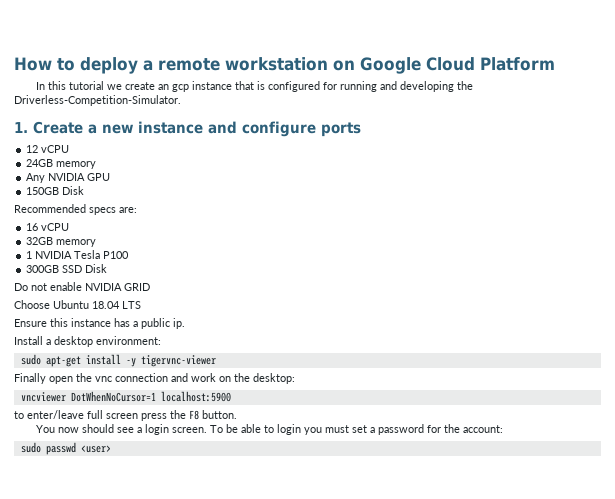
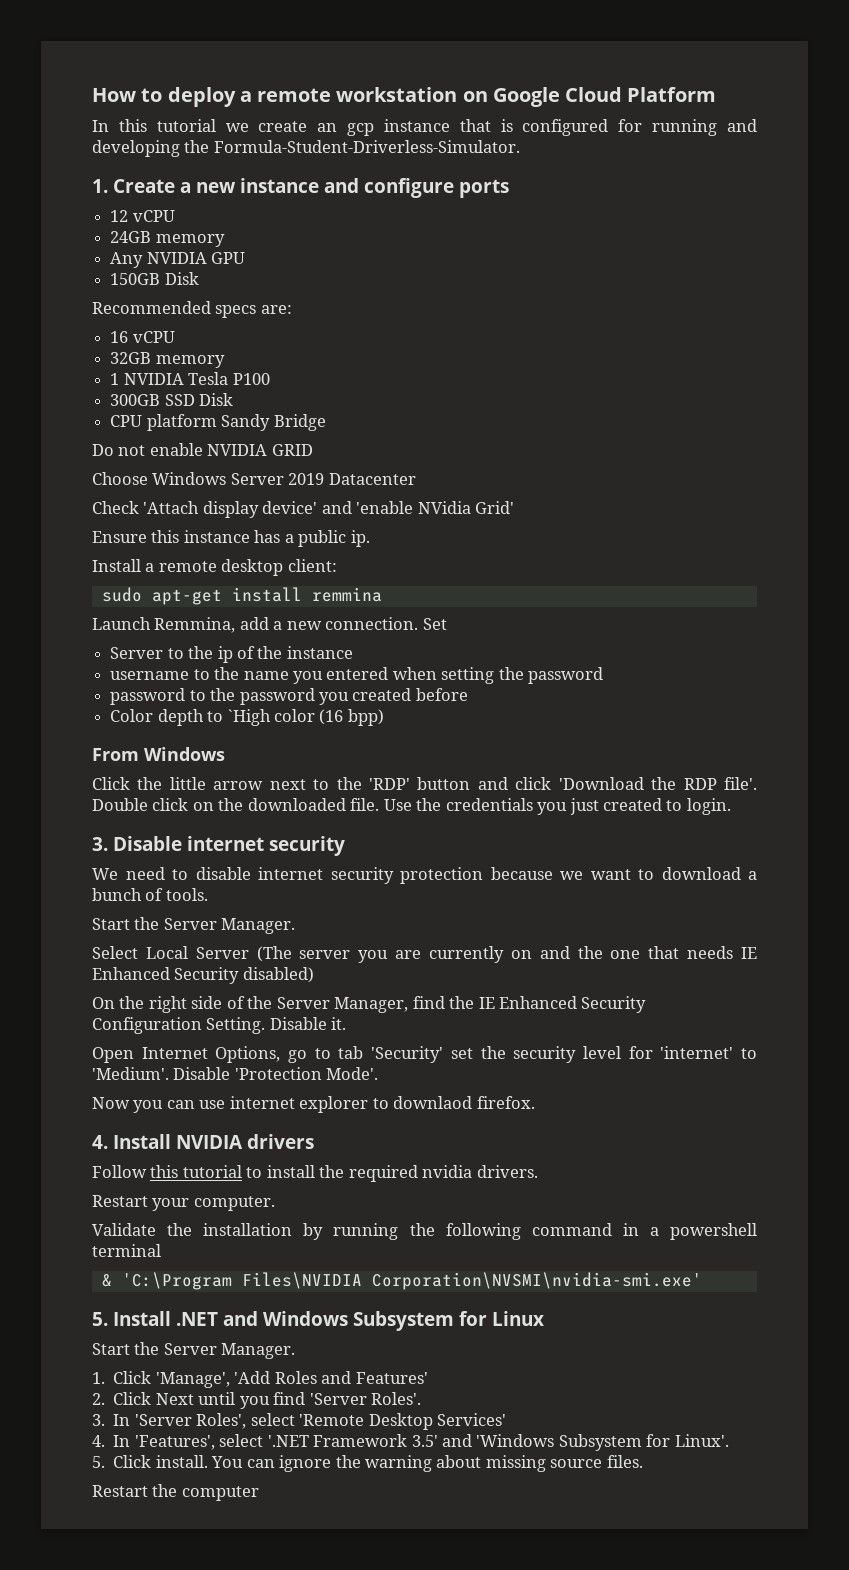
- In this tutorial we create an gcp instance that is configured for running and developing the Driverless-Competition-Simulator.
+ In this tutorial we create an gcp instance that is configured for running and developing the Formula-Student-Driverless-Simulator.
+ CPU platform Sandy Bridge
- Choose Ubuntu 18.04 LTS
+ Choose Windows Server 2019 Datacenter
+ Check 'Attach display device' and 'enable NVidia Grid'
- Install a desktop environment:
+ Install a remote desktop client:
- sudo apt-get install -y tigervnc-viewer
- Finally open the vnc connection and work on the desktop:
- vncviewer DotWhenNoCursor=1 localhost:5900
- to enter/leave full screen press the F8 button.
- You now should see a login screen. To be able to login you must set a password for the account:
- sudo passwd <user>
+ sudo apt-get install remmina
+ Launch Remmina, add a new connection. Set
+ Server to the ip of the instance
+ username to the name you entered when setting the password
+ password to the password you created before
+ Color depth to `High color (16 bpp)
+ From Windows
+ Click the little arrow next to the 'RDP' button and click 'Download the RDP file'. Double click on the downloaded file. Use the credentials you just created to login.
+ 3. Disable internet security
+ We need to disable internet security protection because we want to download a bunch of tools.
+ Start the Server Manager.
+ Select Local Server (The server you are currently on and the one that needs IE Enhanced Security disabled)
+ On the right side of the Server Manager, find the IE Enhanced Security Configuration Setting. Disable it.
+ Open Internet Options, go to tab 'Security' set the security level for 'internet' to 'Medium'. Disable 'Protection Mode'.
+ Now you can use internet explorer to downlaod firefox.
+ 4. Install NVIDIA drivers
+ Follow this tutorial to install the required nvidia drivers.
+ Restart your computer.
+ Validate the installation by running the following command in a powershell terminal
+ & 'C:\Program Files\NVIDIA Corporation\NVSMI\nvidia-smi.exe'
+ 5. Install .NET and Windows Subsystem for Linux
+ Start the Server Manager.
+ 1. Click 'Manage', 'Add Roles and Features'
+ 2. Click Next until you find 'Server Roles'.
+ 3. In 'Server Roles', select 'Remote Desktop Services'
+ 4. In 'Features', select '.NET Framework 3.5' and 'Windows Subsystem for Linux'.
+ 5. Click install. You can ignore the warning about missing source files.
+ Restart the computer

